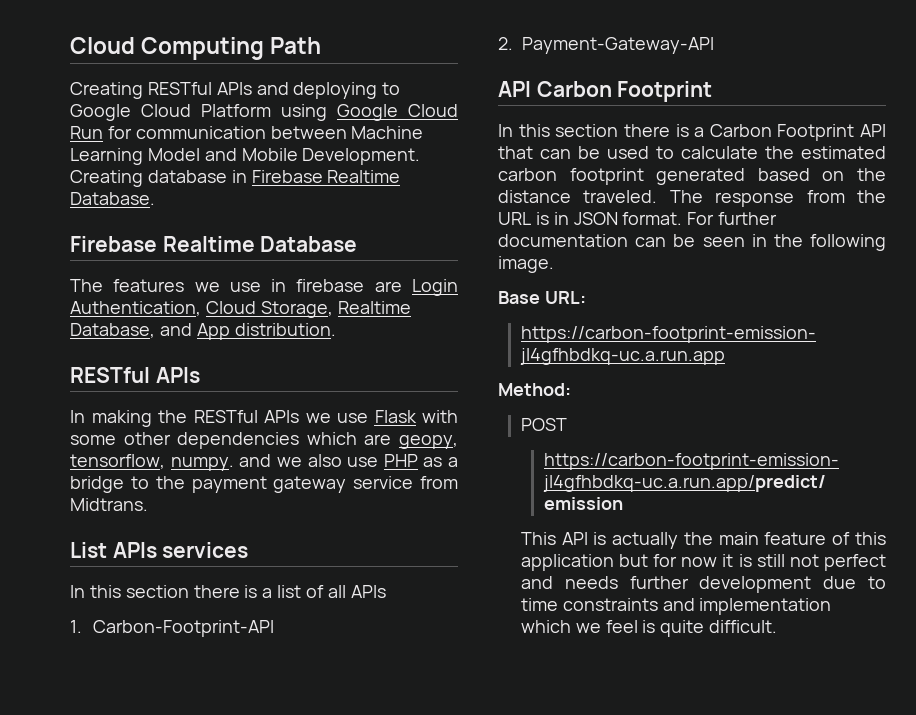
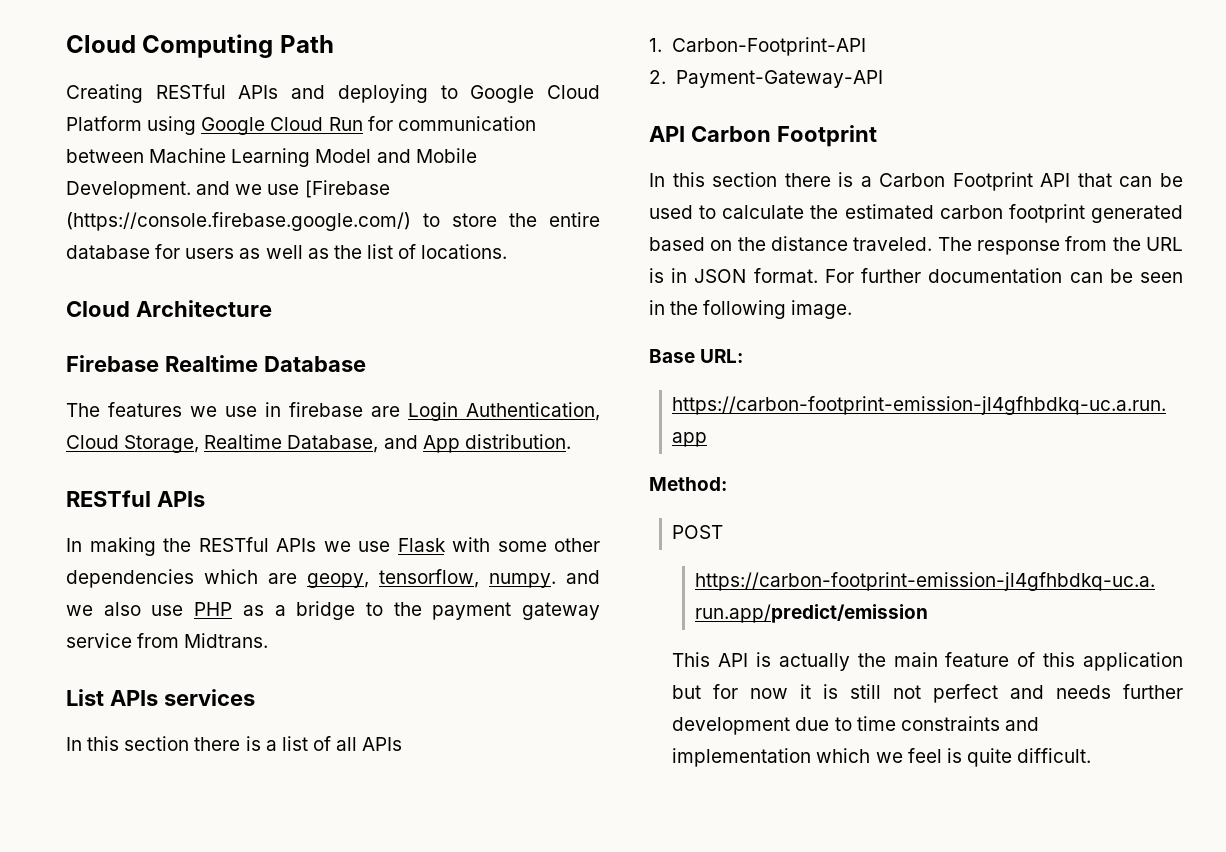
- Creating RESTful APIs and deploying to Google Cloud Platform using Google Cloud Run for communication between Machine Learning Model and Mobile Development. Creating database in Firebase Realtime Database.
+ Creating RESTful APIs and deploying to Google Cloud Platform using Google Cloud Run for communication between Machine Learning Model and Mobile Development. and we use [Firebase (https://console.firebase.google.com/) to store the entire database for users as well as the list of locations.
+ Cloud Architecture

